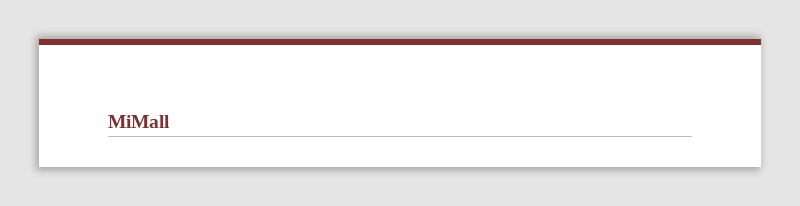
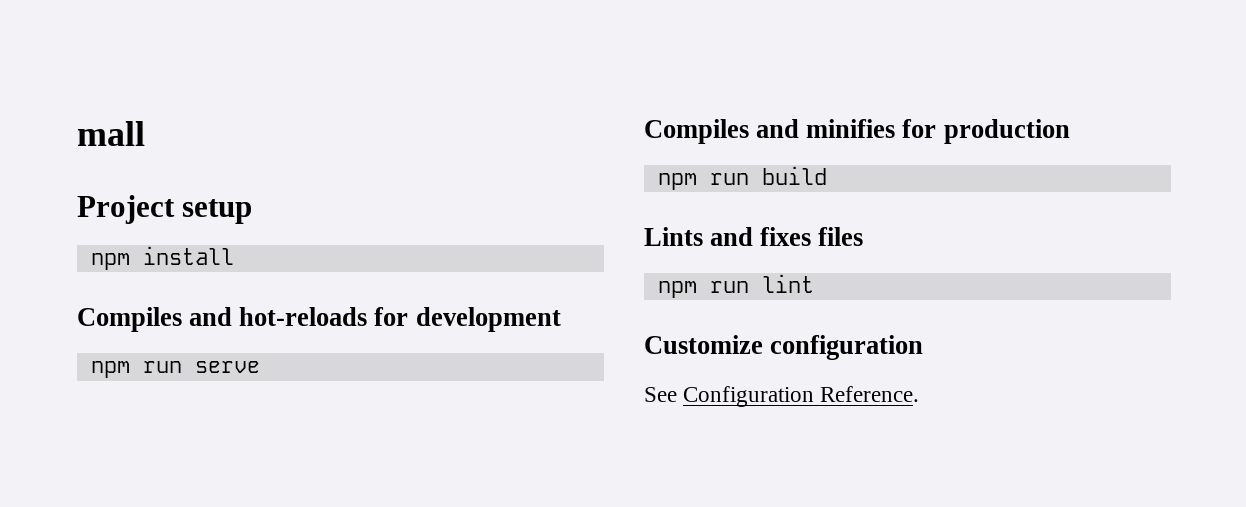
- MiMall
+ mall
+ Project setup
+ npm install
+ Compiles and hot-reloads for development
+ npm run serve
+ Compiles and minifies for production
+ npm run build
+ Lints and fixes files
+ npm run lint
+ Customize configuration
+ See Configuration Reference.

